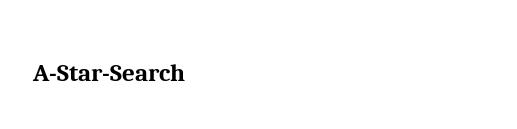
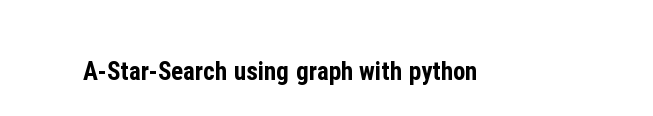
- A-Star-Search
+ A-Star-Search using graph with python

